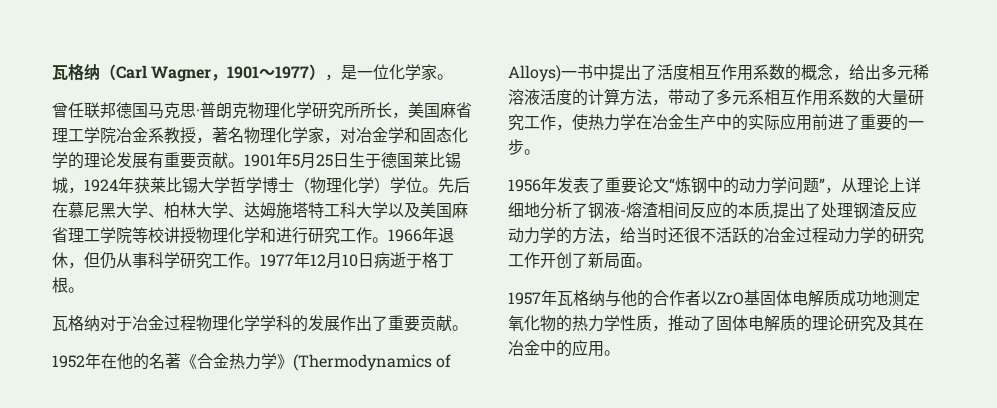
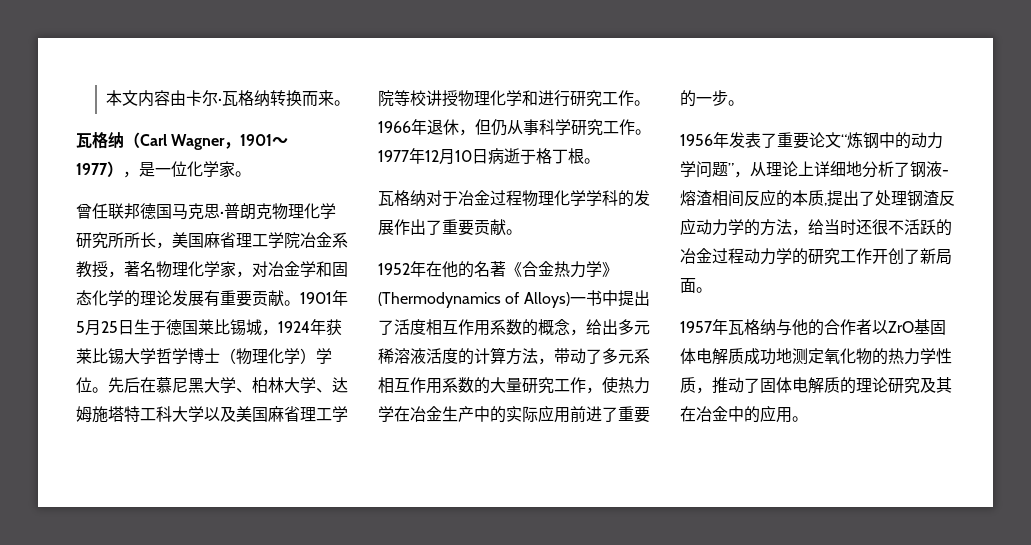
+ 本文内容由卡尔·瓦格纳转换而来。

